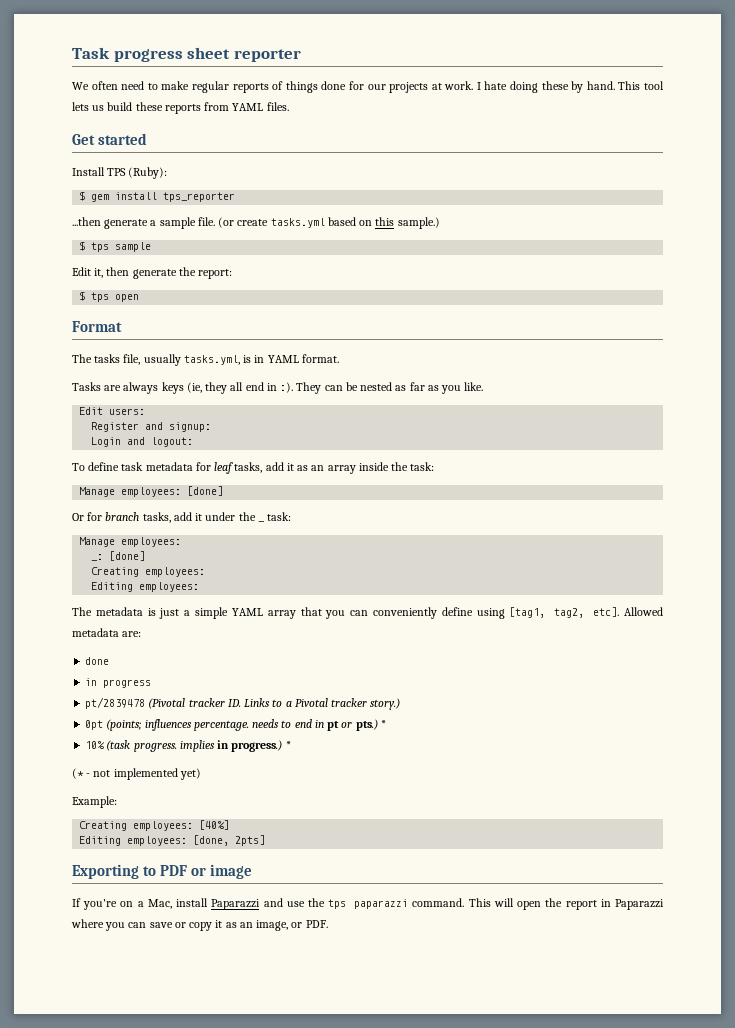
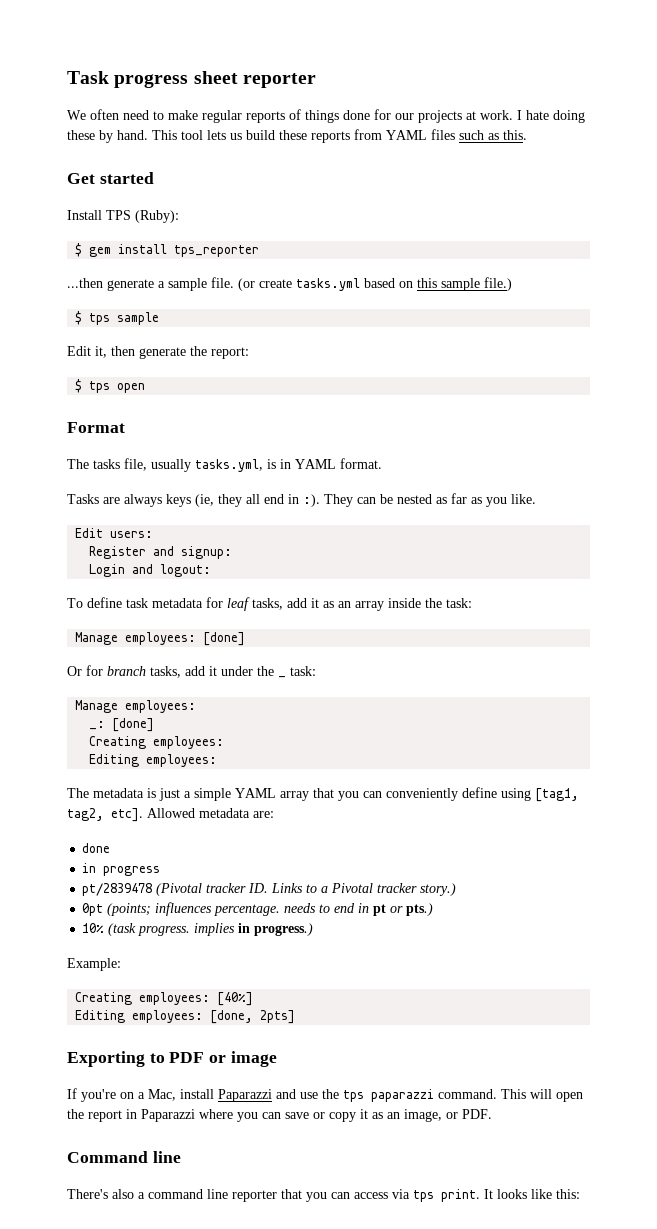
- This tool lets us build these reports from YAML files.
+ This tool lets us build these reports from YAML files such as this.
- (or create tasks.yml based on this sample.)
+ (or create tasks.yml based on this sample file.)
- 0pt (points; influences percentage. needs to end in pt or pts.) *
+ 0pt (points; influences percentage. needs to end in pt or pts.)
- 10% (task progress. implies in progress.) *
- (* - not implemented yet)
+ 10% (task progress. implies in progress.)
+ Command line
+ There's also a command line reporter that you can access via tps print. It looks like this:

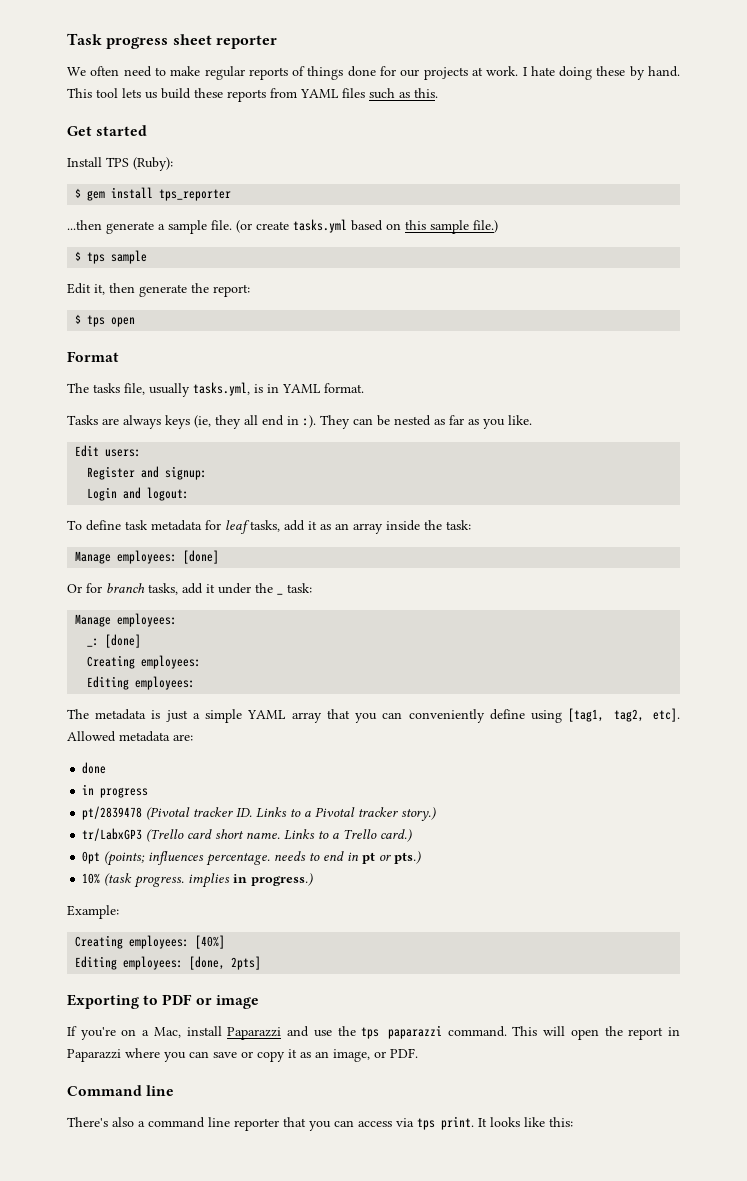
+ tr/LabxGP3 (Trello card short name. Links to a Trello card.)

